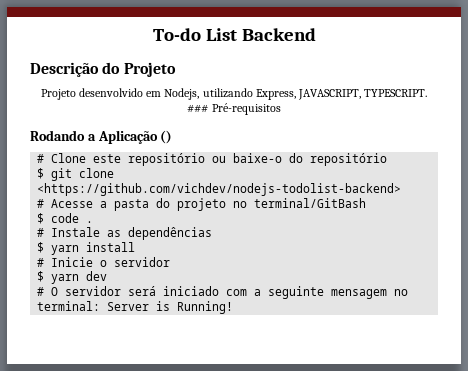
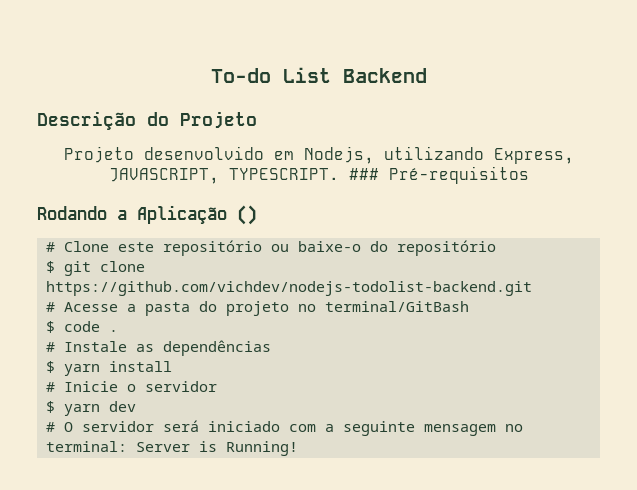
- $ git clone <https://github.com/vichdev/nodejs-todolist-backend>
+ $ git clone https://github.com/vichdev/nodejs-todolist-backend.git

